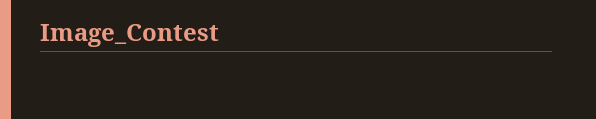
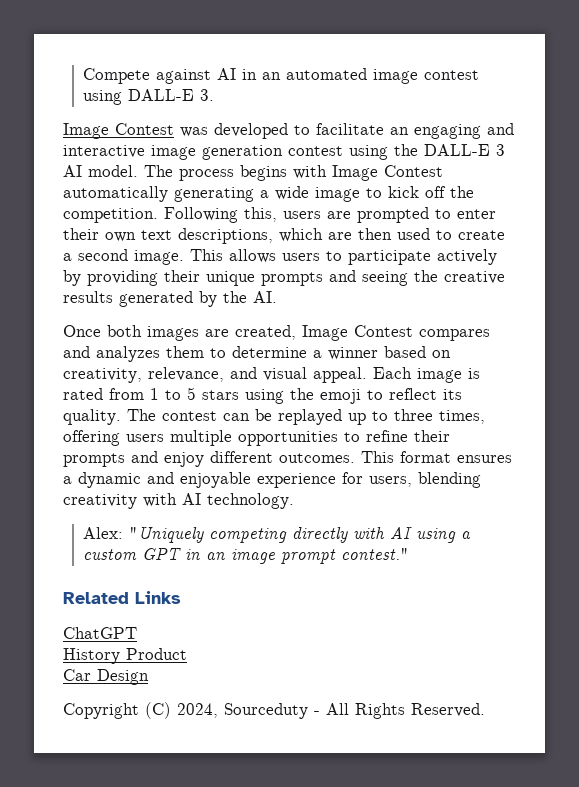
- Image_Contest
+ Compete against AI in an automated image contest using DALL-E 3.
+ Image Contest was developed to facilitate an engaging and interactive image generation contest using the DALL-E 3 AI model. The process begins with Image Contest automatically generating a wide image to kick off the competition. Following this, users are prompted to enter their own text descriptions, which are then used to create a second image. This allows users to participate actively by providing their unique prompts and seeing the creative results generated by the AI.
+ Once both images are created, Image Contest compares and analyzes them to determine a winner based on creativity, relevance, and visual appeal. Each image is rated from 1 to 5 stars using the emoji to reflect its quality. The contest can be replayed up to three times, offering users multiple opportunities to refine their prompts and enjoy different outcomes. This format ensures a dynamic and enjoyable experience for users, blending creativity with AI technology.
+ Alex: "Uniquely competing directly with AI using a custom GPT in an image prompt contest."
+ Related Links
+ ChatGPT
+ History Product
+ Car Design
+ Copyright (C) 2024, Sourceduty - All Rights Reserved.

